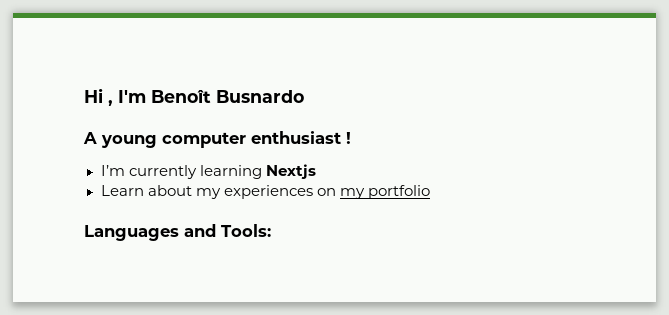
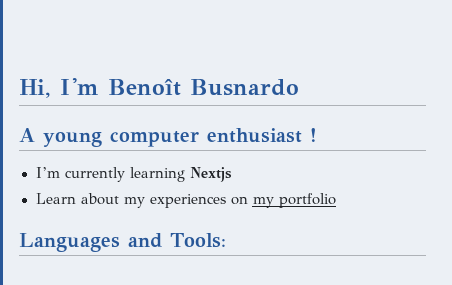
- Hi , I'm Benoît Busnardo
+ Hi, I'm Benoît Busnardo

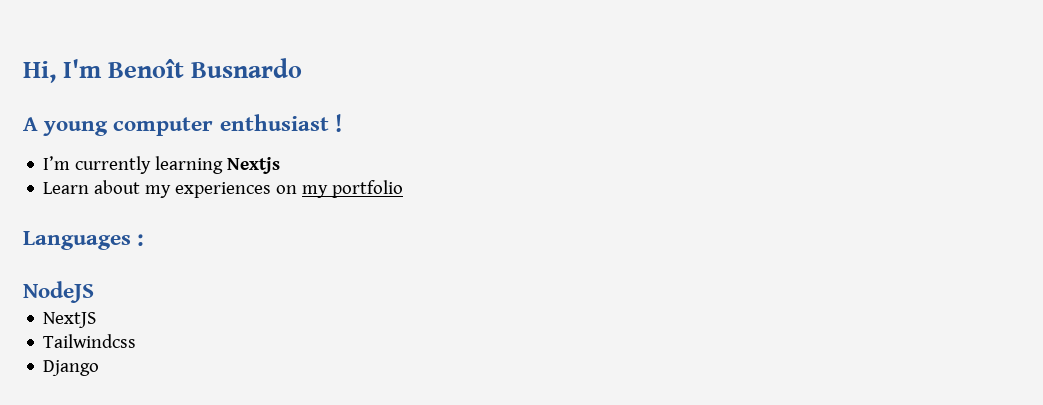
- Languages and Tools:
+ Languages :
+ NodeJS
+ NextJS
+ Tailwindcss
+ Django

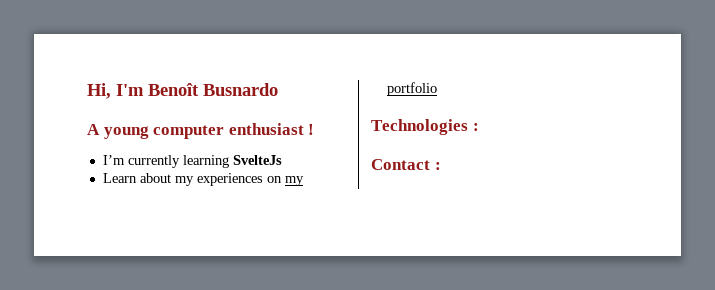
- I’m currently learning Nextjs
+ I’m currently learning SvelteJs
- Languages :
+ Technologies :
- NodeJS
- NextJS
- Tailwindcss
- Django
+ Contact :

